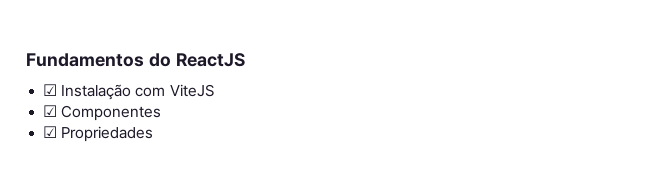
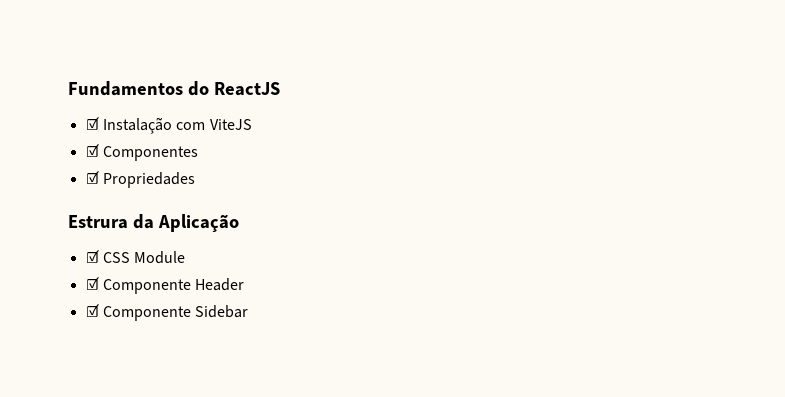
+ Estrura da Aplicação
+ ☑ CSS Module
+ ☑ Componente Header
+ ☑ Componente Sidebar

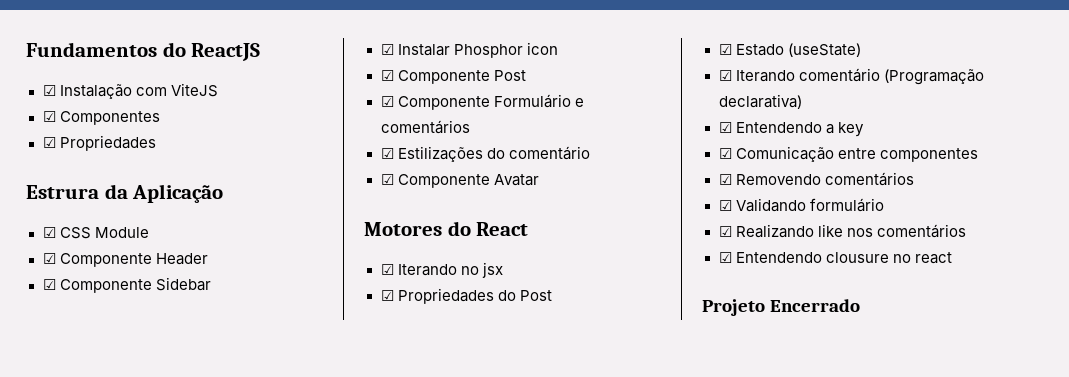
+ ☑ Instalar Phosphor icon
+ ☑ Componente Post
+ ☑ Componente Formulário e comentários
+ ☑ Estilizações do comentário
+ ☑ Componente Avatar
+ Motores do React
+ ☑ Iterando no jsx
+ ☑ Propriedades do Post
+ ☑ Estado (useState)
+ ☑ Iterando comentário (Programação declarativa)
+ ☑ Entendendo a key
+ ☑ Comunicação entre componentes
+ ☑ Removendo comentários
+ ☑ Validando formulário
+ ☑ Realizando like nos comentários
+ ☑ Entendendo clousure no react
+ Projeto Encerrado

